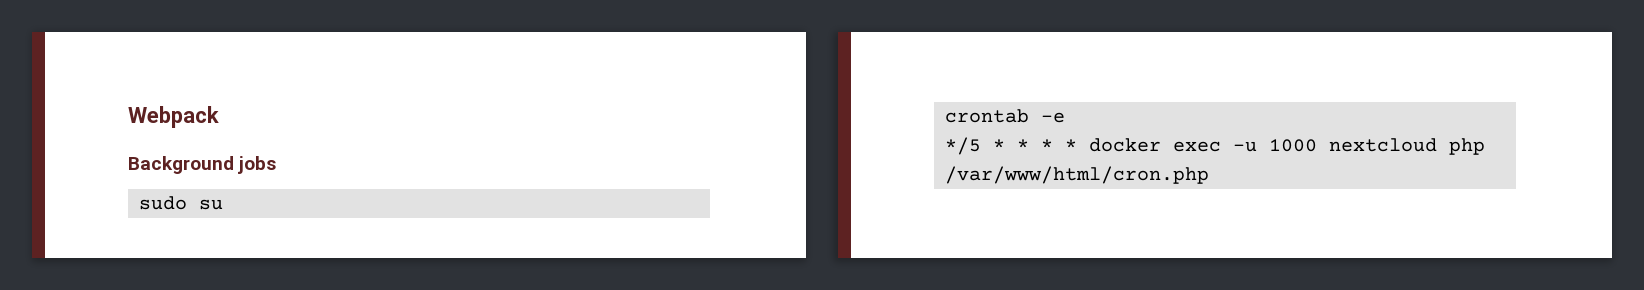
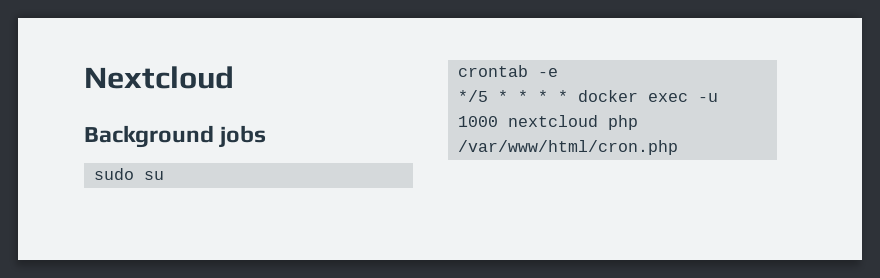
- Webpack
+ Nextcloud

